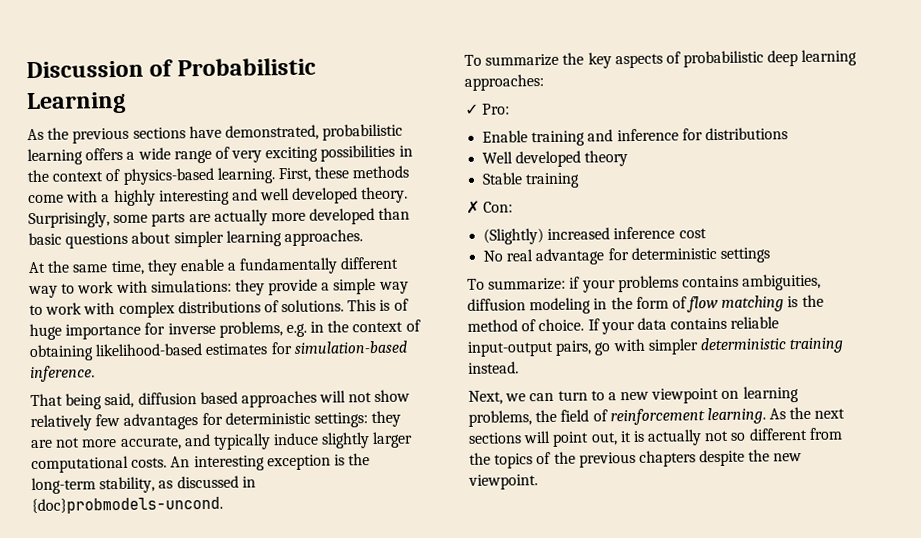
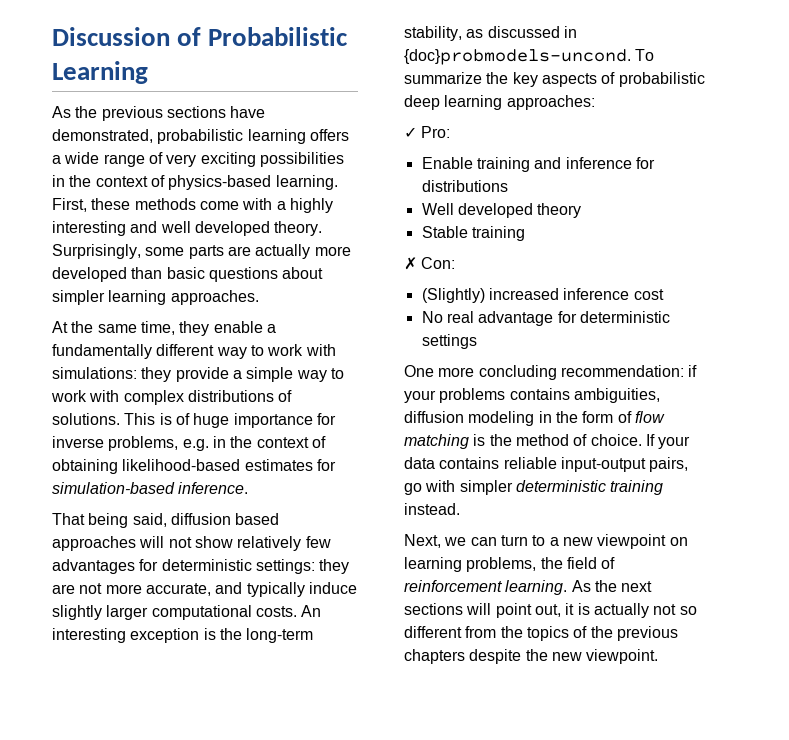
- An interesting exception is the long-term stability, as discussed in {doc}probmodels-uncond.
- To summarize the key aspects of probabilistic deep learning approaches:
+ An interesting exception is the long-term stability, as discussed in {doc}probmodels-uncond. To summarize the key aspects of probabilistic deep learning approaches:
- To summarize: if your problems contains ambiguities, diffusion modeling in the form of flow matching is the method of choice.
+ One more concluding recommendation: if your problems contains ambiguities, diffusion modeling in the form of flow matching is the method of choice.

